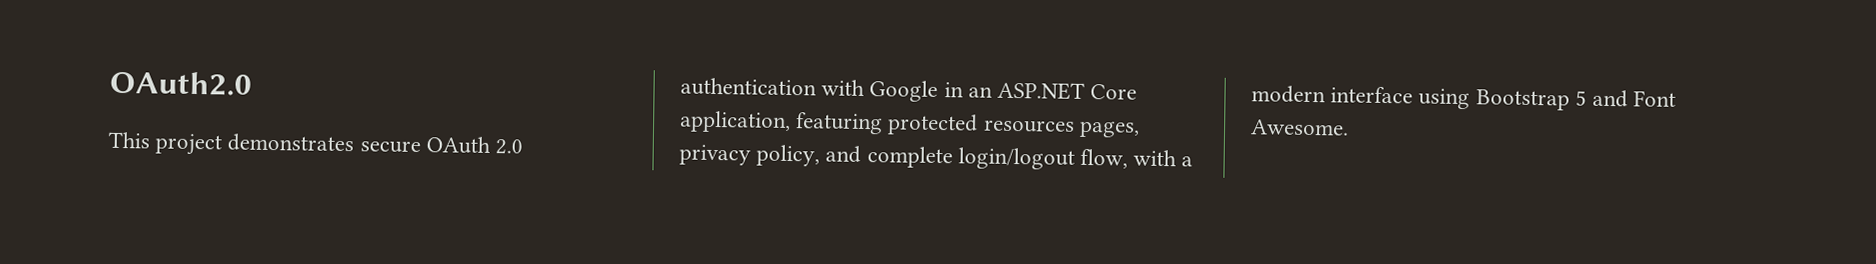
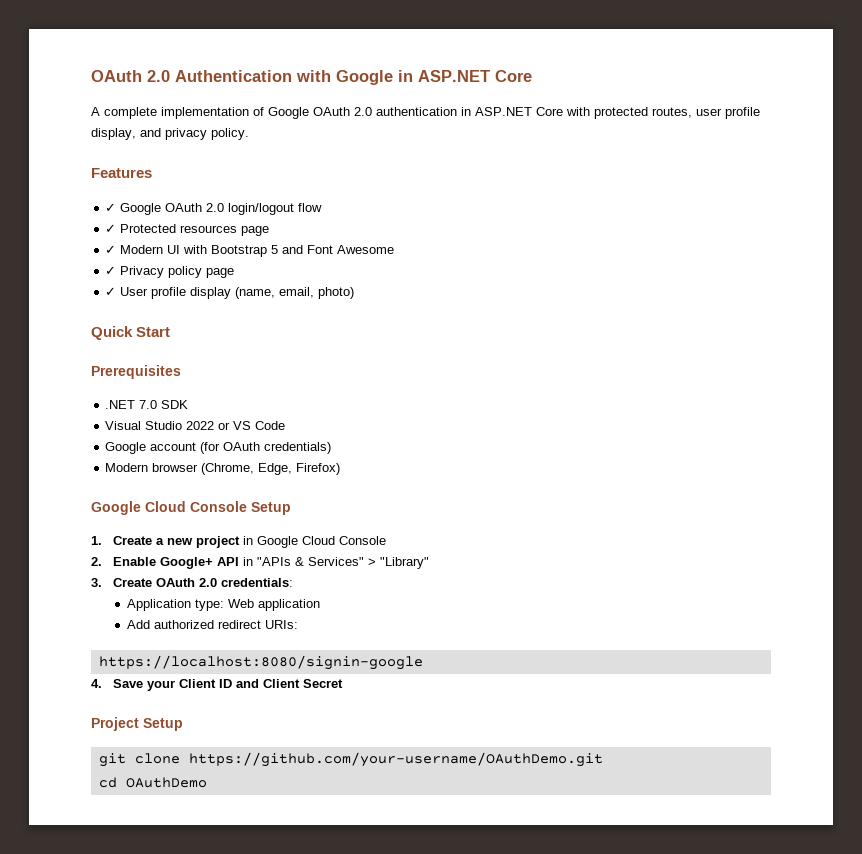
- OAuth2.0
- This project demonstrates secure OAuth 2.0 authentication with Google in an ASP.NET Core application, featuring protected resources pages, privacy policy, and complete login/logout flow, with a modern interface using Bootstrap 5 and Font Awesome.
+ OAuth 2.0 Authentication with Google in ASP.NET Core
+ A complete implementation of Google OAuth 2.0 authentication in ASP.NET Core with protected routes, user profile display, and privacy policy.
+ Features
+ ✓ Google OAuth 2.0 login/logout flow
+ ✓ Protected resources page
+ ✓ Modern UI with Bootstrap 5 and Font Awesome
+ ✓ Privacy policy page
+ ✓ User profile display (name, email, photo)
+ Quick Start
+ Prerequisites
+ .NET 7.0 SDK
+ Visual Studio 2022 or VS Code
+ Google account (for OAuth credentials)
+ Modern browser (Chrome, Edge, Firefox)
+ Google Cloud Console Setup
+ 1. Create a new project in Google Cloud Console
+ 2. Enable Google+ API in "APIs & Services" > "Library"
+ 3. Create OAuth 2.0 credentials:
+ Application type: Web application
+ Add authorized redirect URIs:
+ https://localhost:8080/signin-google
+ 4. Save your Client ID and Client Secret
+ Project Setup
+ git clone https://github.com/your-username/OAuthDemo.git
+ cd OAuthDemo

